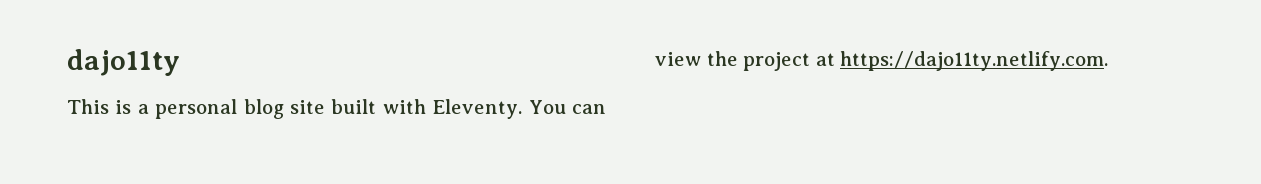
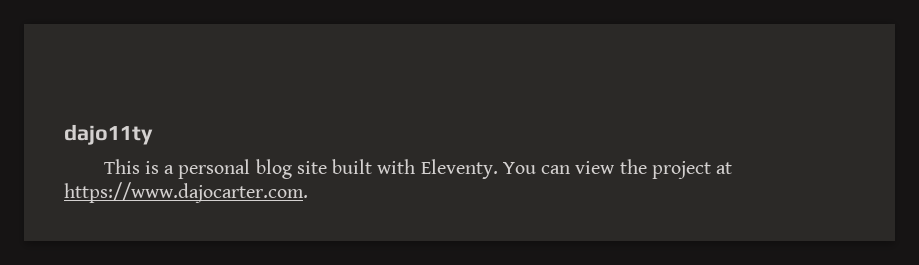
- You can view the project at https://dajo11ty.netlify.com.
+ You can view the project at https://www.dajocarter.com.

